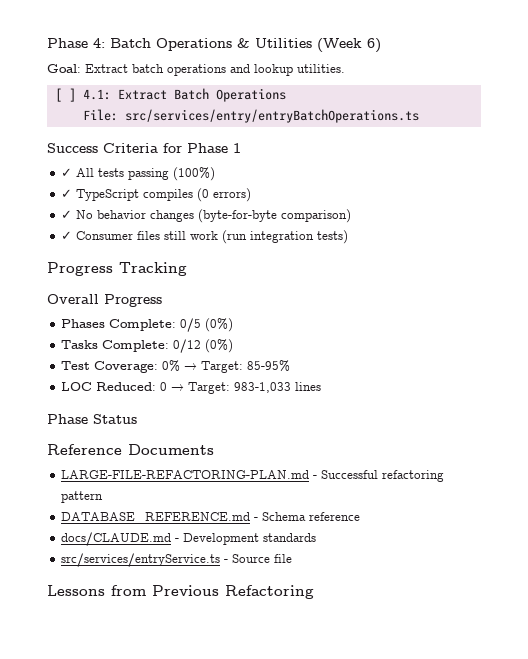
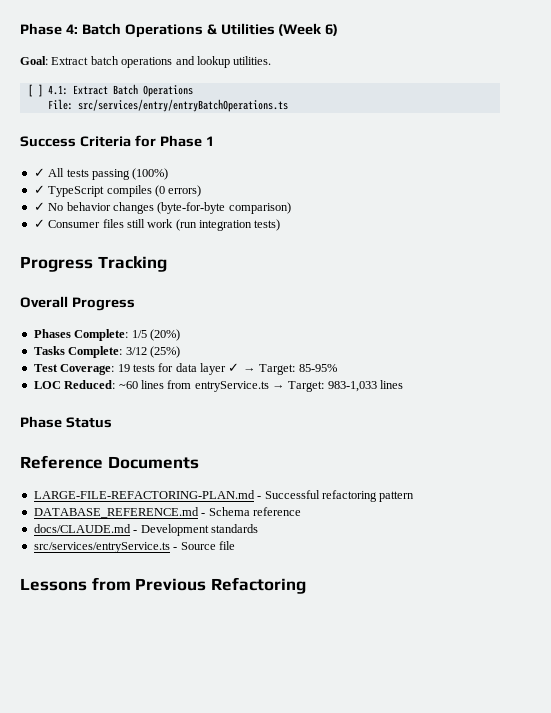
- Phases Complete: 0/5 (0%)
+ Phases Complete: 1/5 (20%)
- Tasks Complete: 0/12 (0%)
+ Tasks Complete: 3/12 (25%)
- Test Coverage: 0% → Target: 85-95%
+ Test Coverage: 19 tests for data layer ✓ → Target: 85-95%
- LOC Reduced: 0 → Target: 983-1,033 lines
+ LOC Reduced: ~60 lines from entryService.ts → Target: 983-1,033 lines

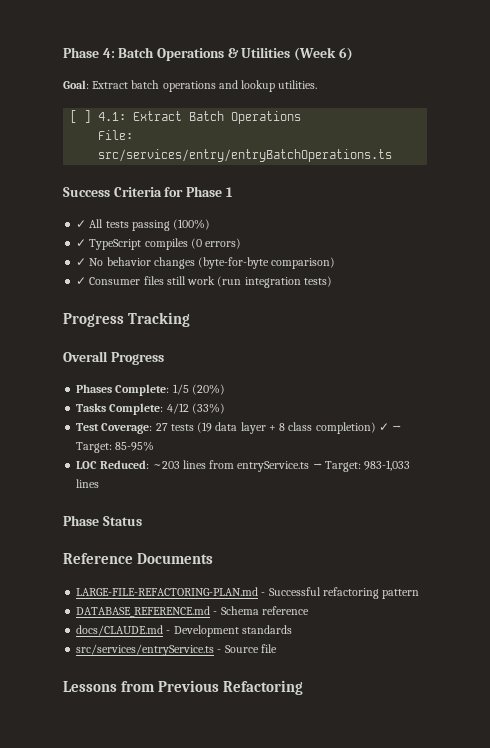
- Tasks Complete: 3/12 (25%)
+ Tasks Complete: 4/12 (33%)
- Test Coverage: 19 tests for data layer ✓ → Target: 85-95%
+ Test Coverage: 27 tests (19 data layer + 8 class completion) ✓ → Target: 85-95%
- LOC Reduced: ~60 lines from entryService.ts → Target: 983-1,033 lines
+ LOC Reduced: ~203 lines from entryService.ts → Target: 983-1,033 lines

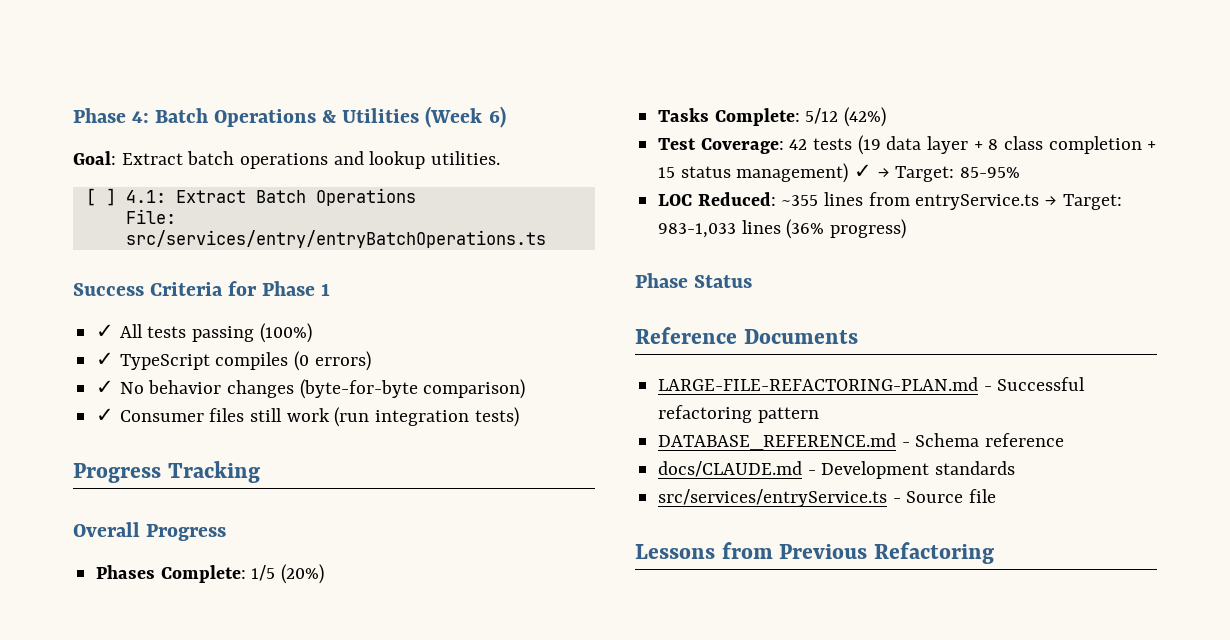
- Tasks Complete: 4/12 (33%)
+ Tasks Complete: 5/12 (42%)
- Test Coverage: 27 tests (19 data layer + 8 class completion) ✓ → Target: 85-95%
+ Test Coverage: 42 tests (19 data layer + 8 class completion + 15 status management) ✓ → Target: 85-95%
- LOC Reduced: ~203 lines from entryService.ts → Target: 983-1,033 lines
+ LOC Reduced: ~355 lines from entryService.ts → Target: 983-1,033 lines (36% progress)

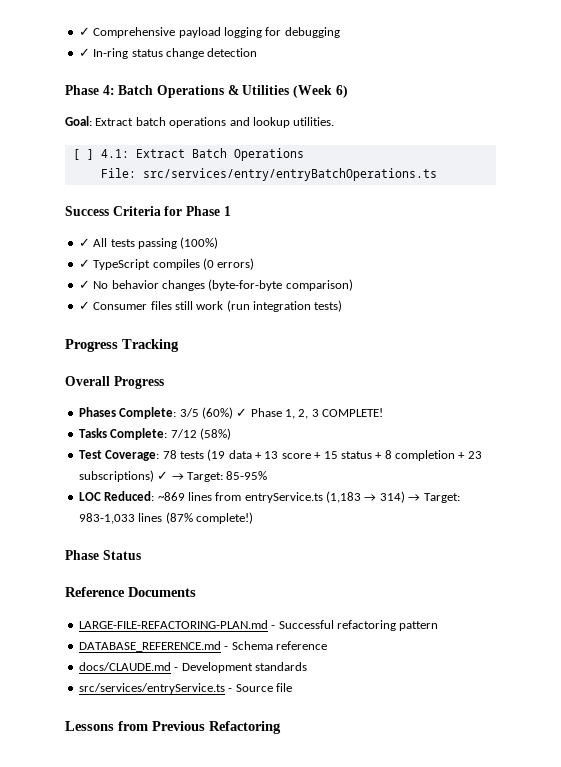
+ ✓ Comprehensive payload logging for debugging
+ ✓ In-ring status change detection
- Phases Complete: 1/5 (20%)
+ Phases Complete: 3/5 (60%) ✓ Phase 1, 2, 3 COMPLETE!
- Tasks Complete: 5/12 (42%)
+ Tasks Complete: 7/12 (58%)
- Test Coverage: 42 tests (19 data layer + 8 class completion + 15 status management) ✓ → Target: 85-95%
+ Test Coverage: 78 tests (19 data + 13 score + 15 status + 8 completion + 23 subscriptions) ✓ → Target: 85-95%
- LOC Reduced: ~355 lines from entryService.ts → Target: 983-1,033 lines (36% progress)
+ LOC Reduced: ~869 lines from entryService.ts (1,183 → 314) → Target: 983-1,033 lines (87% complete!)

